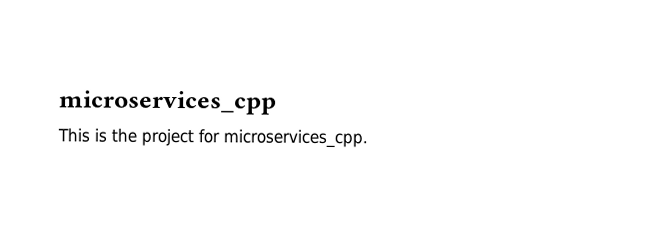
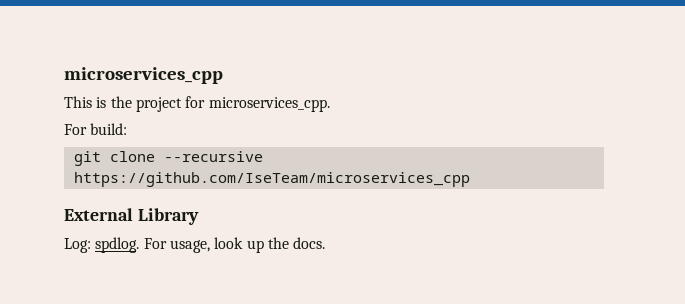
+ For build:
+ git clone --recursive https://github.com/IseTeam/microservices_cpp
+ External Library
+ Log: spdlog. For usage, look up the docs.

